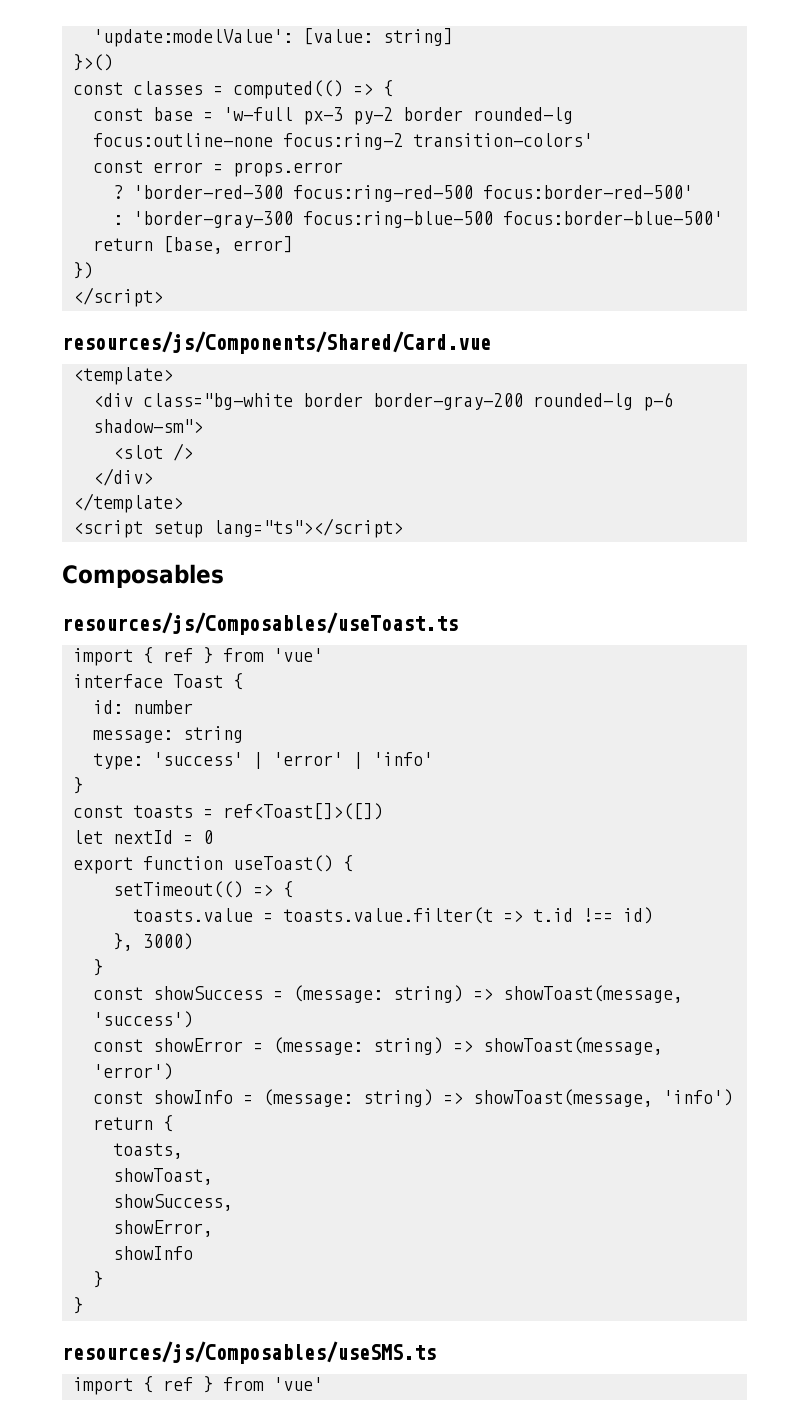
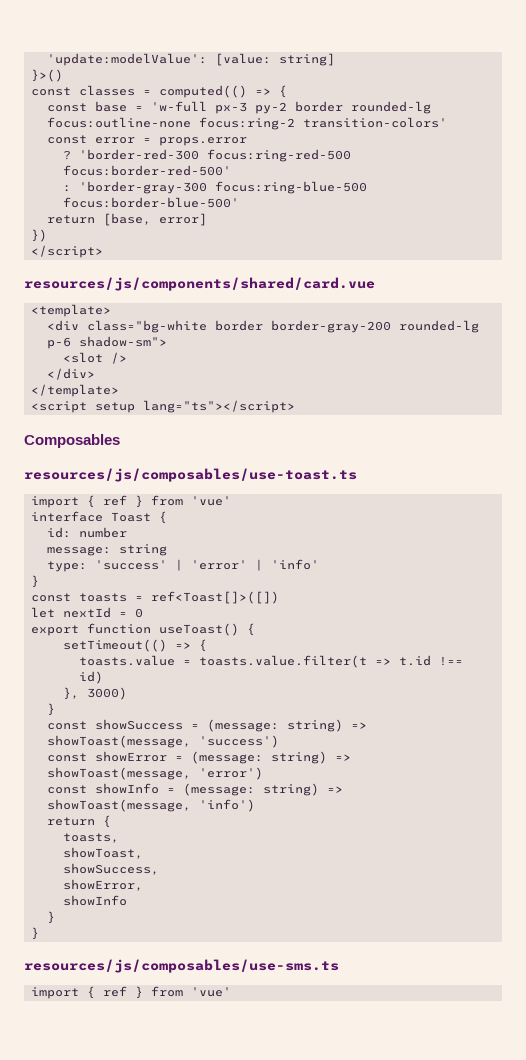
- resources/js/Components/Shared/Card.vue
+ resources/js/components/shared/card.vue
- resources/js/Composables/useToast.ts
+ resources/js/composables/use-toast.ts
- resources/js/Composables/useSMS.ts
+ resources/js/composables/use-sms.ts

